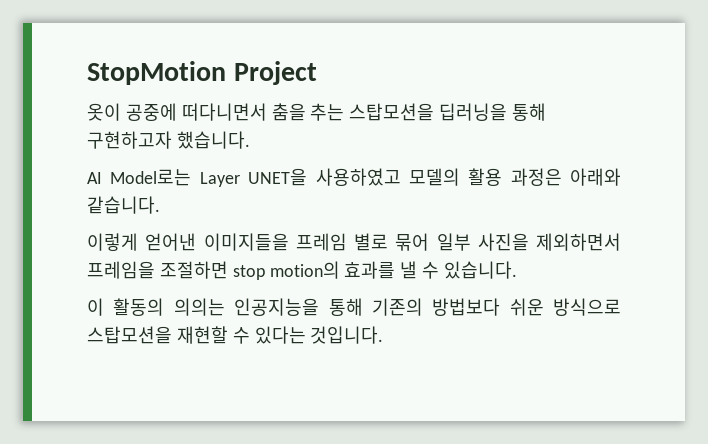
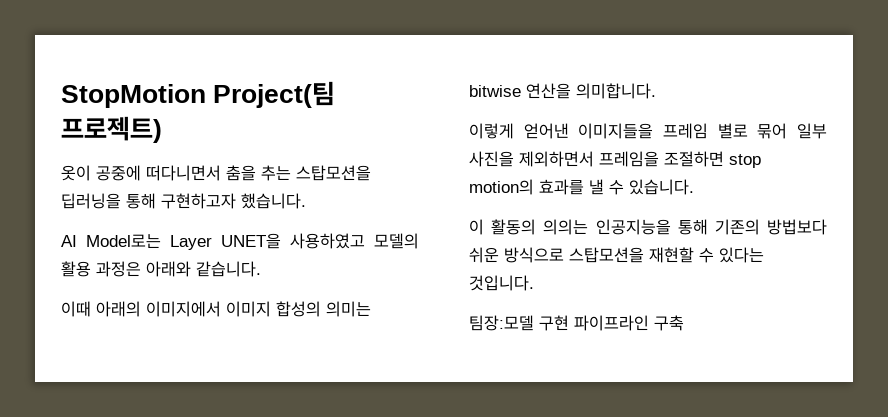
- StopMotion Project
+ StopMotion Project(팀 프로젝트)
+ 이때 아래의 이미지에서 이미지 합성의 의미는 bitwise 연산을 의미합니다.
+ 팀장:모델 구현 파이프라인 구축

